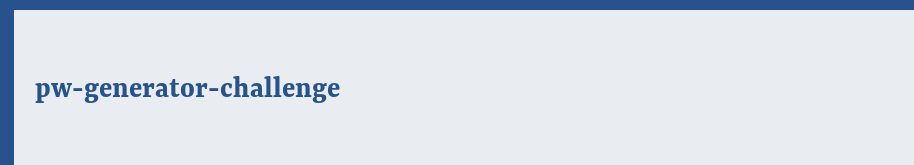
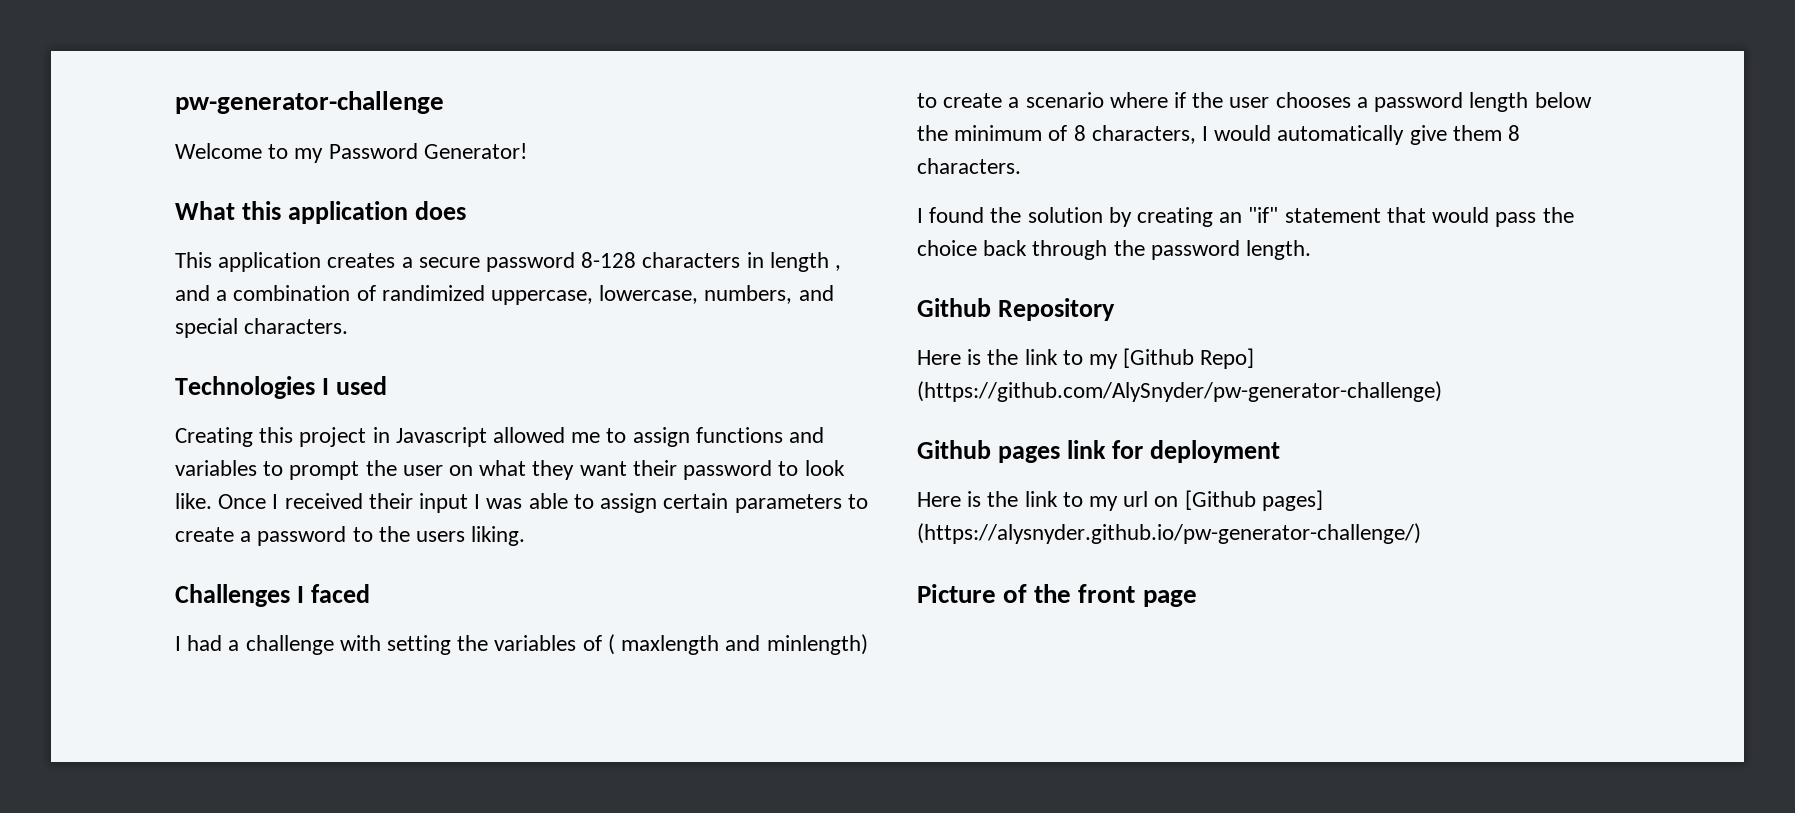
+ Welcome to my Password Generator!
+ What this application does
+ This application creates a secure password 8-128 characters in length , and a combination of randimized uppercase, lowercase, numbers, and special characters.
+ Technologies I used
+ Creating this project in Javascript allowed me to assign functions and variables to prompt the user on what they want their password to look like. Once I received their input I was able to assign certain parameters to create a password to the users liking.
+ Challenges I faced
+ I had a challenge with setting the variables of ( maxlength and minlength) to create a scenario where if the user chooses a password length below the minimum of 8 characters, I would automatically give them 8 characters.
+ I found the solution by creating an "if" statement that would pass the choice back through the password length.
+ Github Repository
+ Here is the link to my [Github Repo] (https://github.com/AlySnyder/pw-generator-challenge)
+ Github pages link for deployment
+ Here is the link to my url on [Github pages] (https://alysnyder.github.io/pw-generator-challenge/)
+ Picture of the front page

